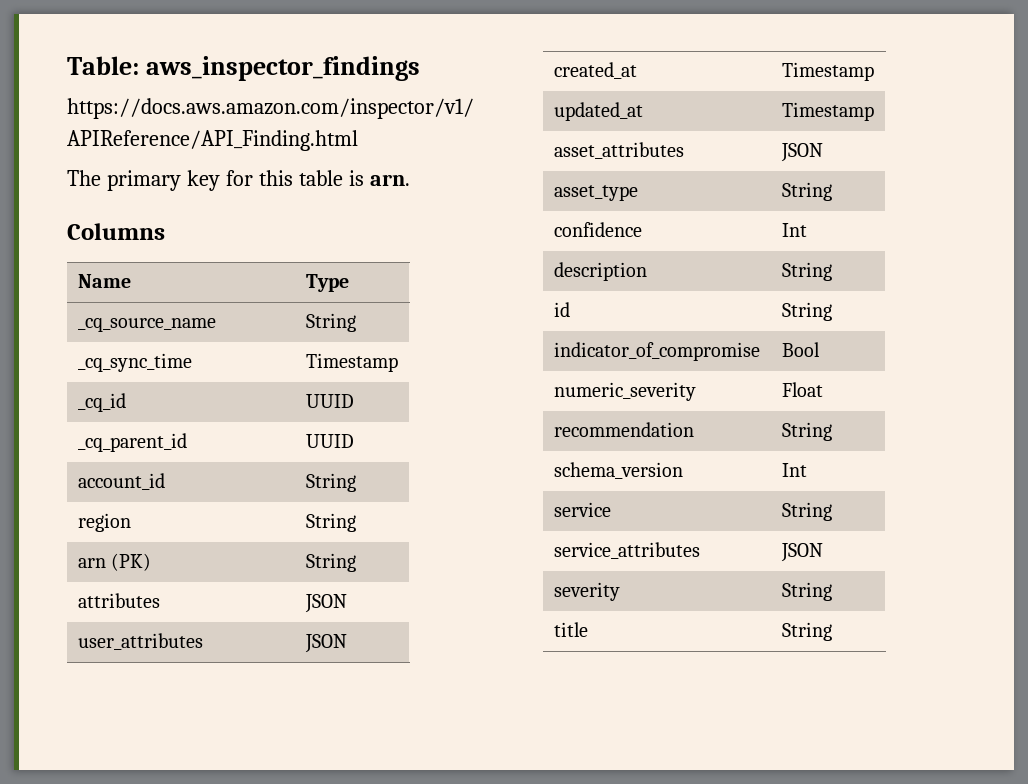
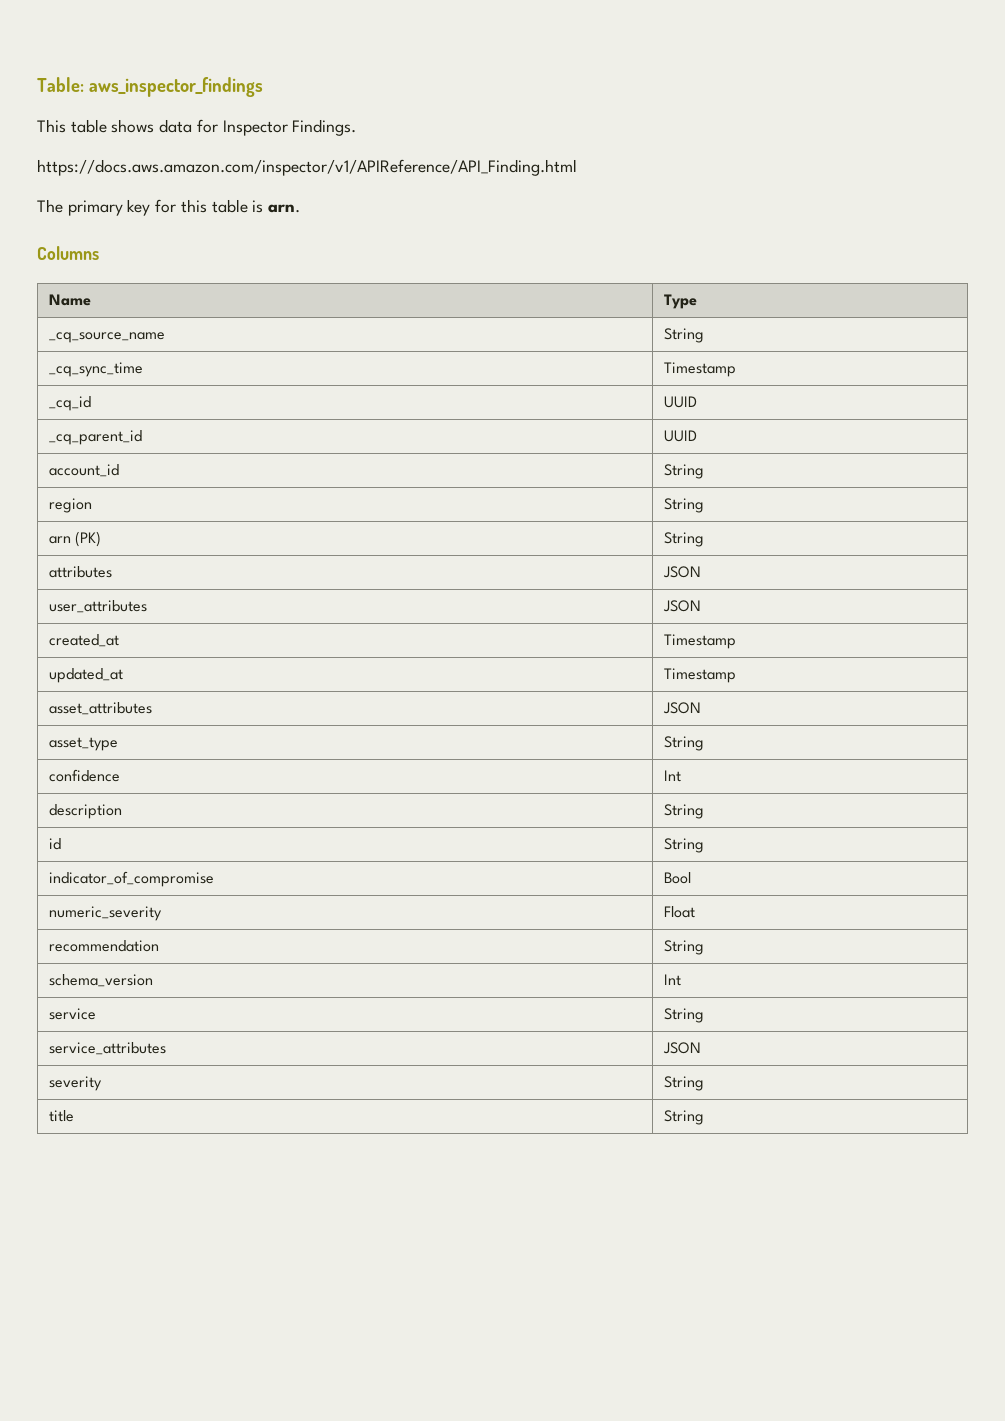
+ This table shows data for Inspector Findings.

